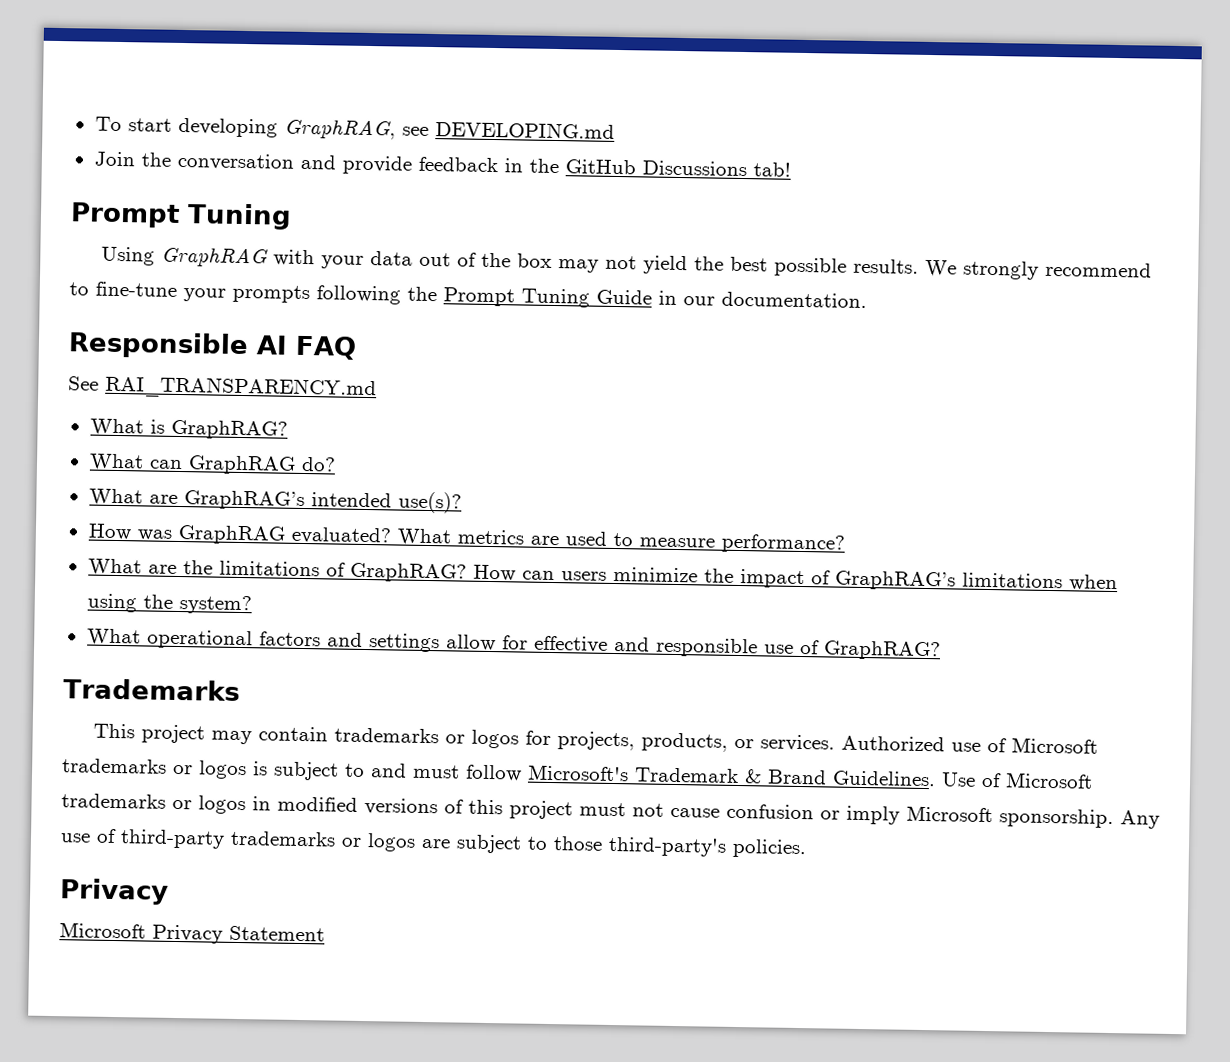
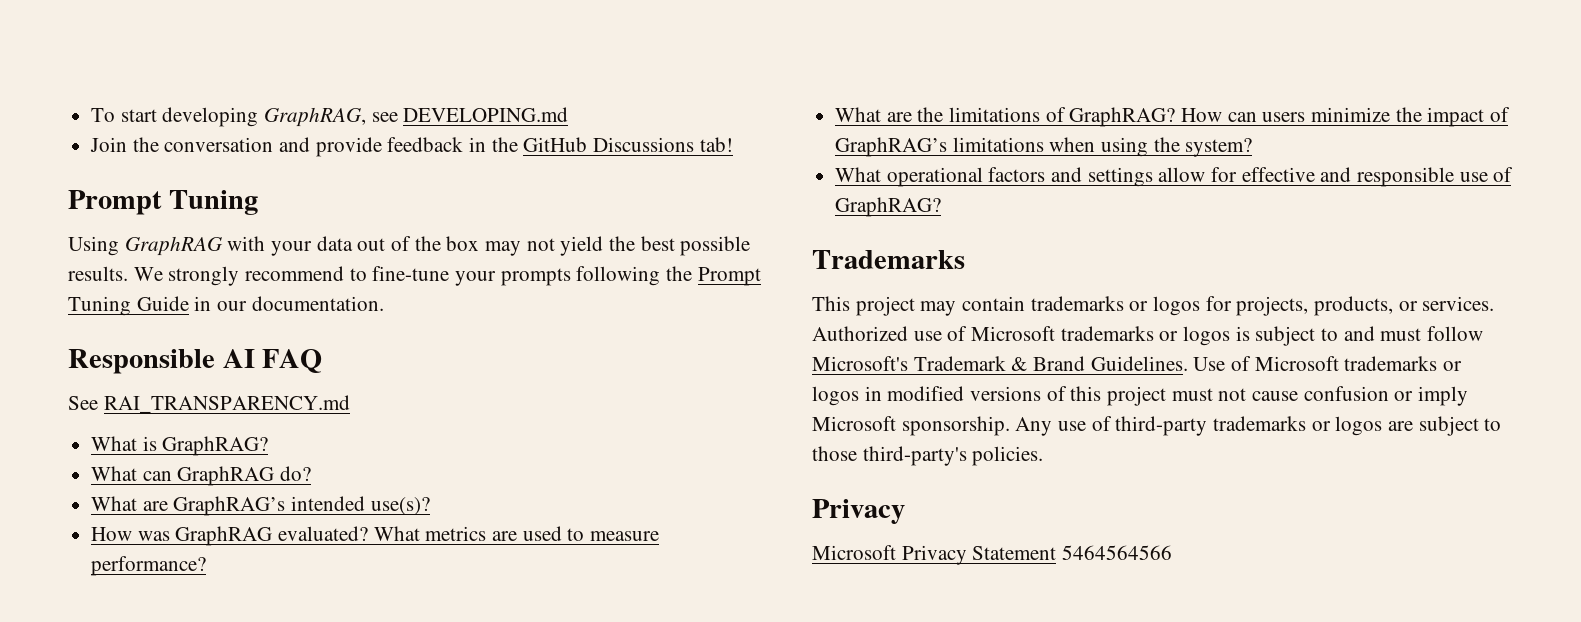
- Microsoft Privacy Statement
+ Microsoft Privacy Statement 5464564566

